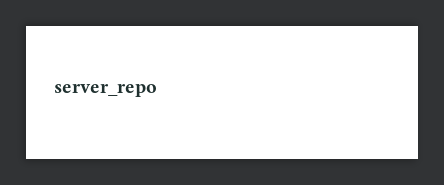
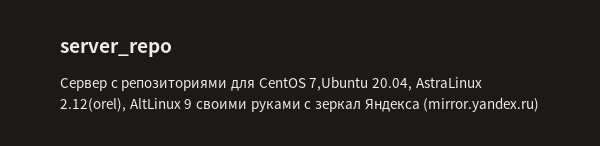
+ Сервер с репозиториями для СentOS 7,Ubuntu 20.04, AstraLinux 2.12(orel), AltLinux 9 своими руками с зеркал Яндекса (mirror.yandex.ru)

